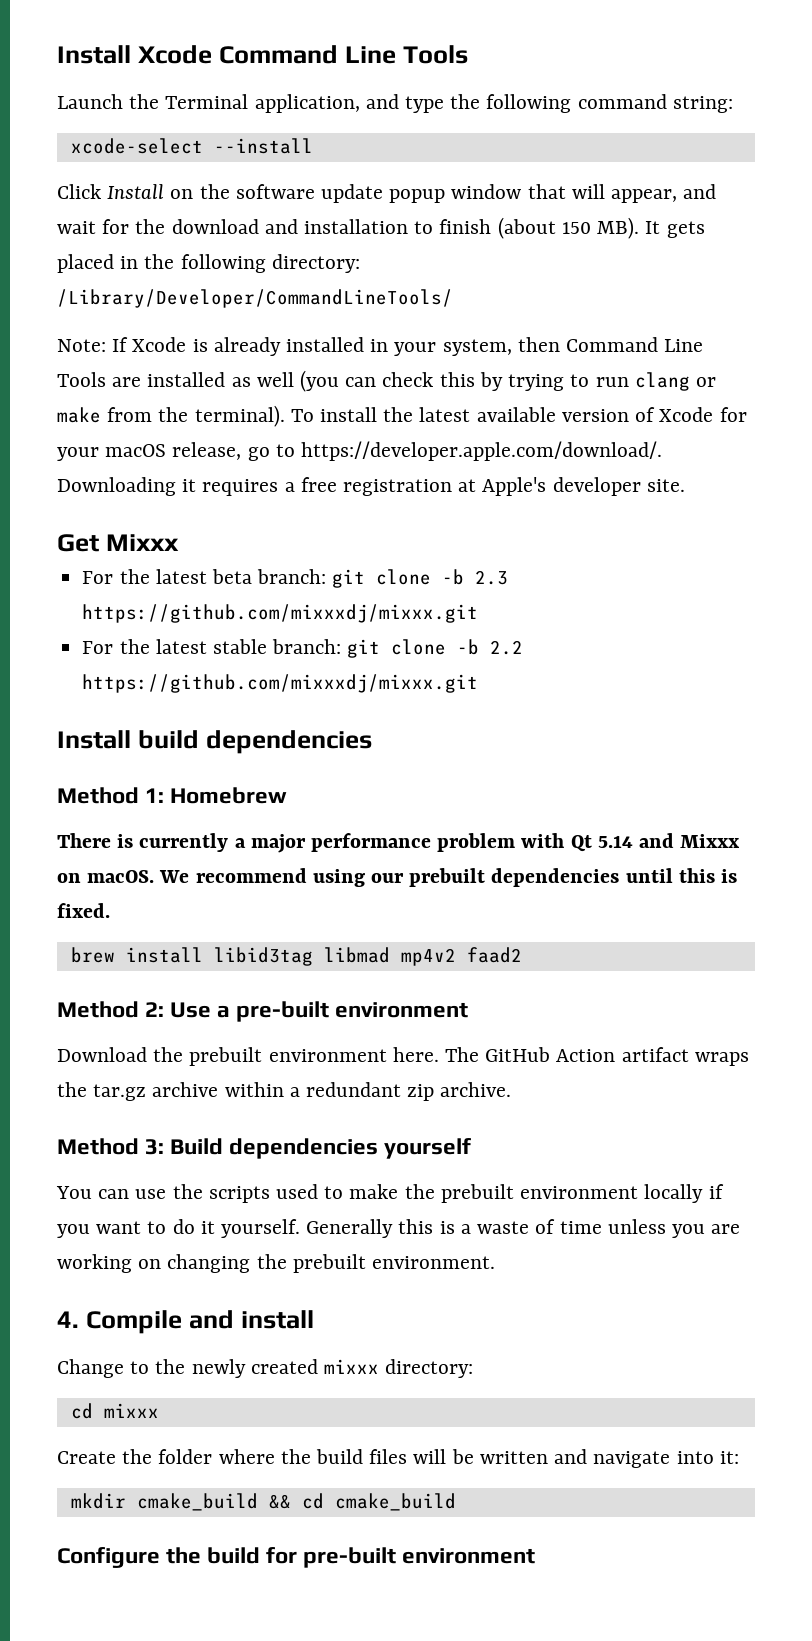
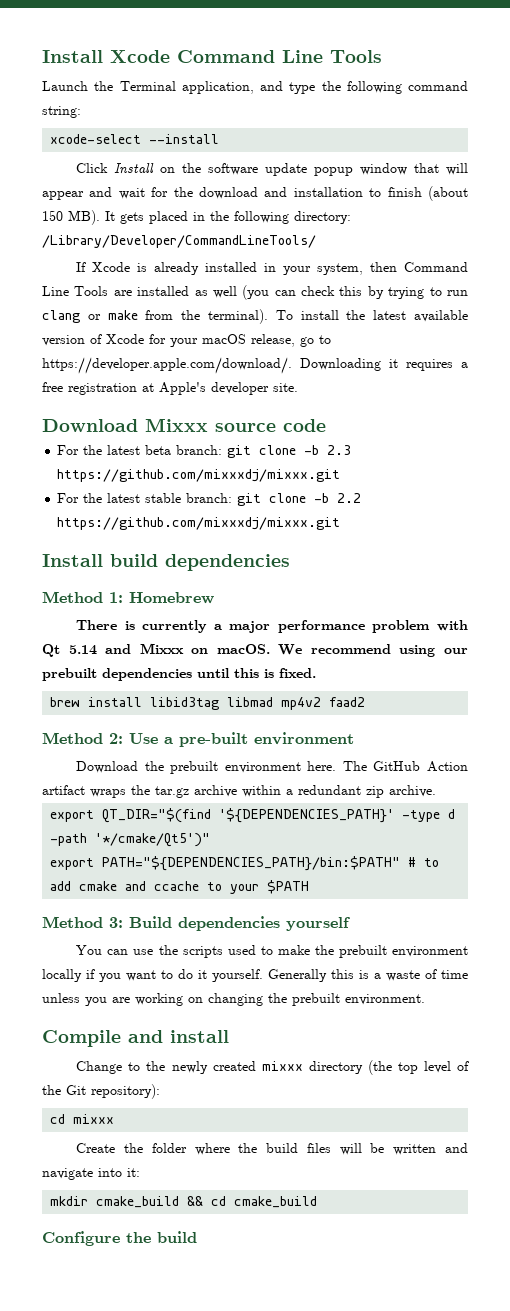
- Click Install on the software update popup window that will appear, and wait for the download and installation to finish (about 150 MB). It gets placed in the following directory: /Library/Developer/CommandLineTools/
+ Click Install on the software update popup window that will appear and wait for the download and installation to finish (about 150 MB). It gets placed in the following directory: /Library/Developer/CommandLineTools/
- Note: If Xcode is already installed in your system, then Command Line Tools are installed as well (you can check this by trying to run clang or make from the terminal).
+ If Xcode is already installed in your system, then Command Line Tools are installed as well (you can check this by trying to run clang or make from the terminal).
- Get Mixxx
+ Download Mixxx source code
+ export QT_DIR="$(find '${DEPENDENCIES_PATH}' -type d -path '*/cmake/Qt5')"
+ export PATH="${DEPENDENCIES_PATH}/bin:$PATH" # to add cmake and ccache to your $PATH
- 4. Compile and install
+ Compile and install
- Change to the newly created mixxx directory:
+ Change to the newly created mixxx directory (the top level of the Git repository):
- Configure the build for pre-built environment
+ Configure the build

